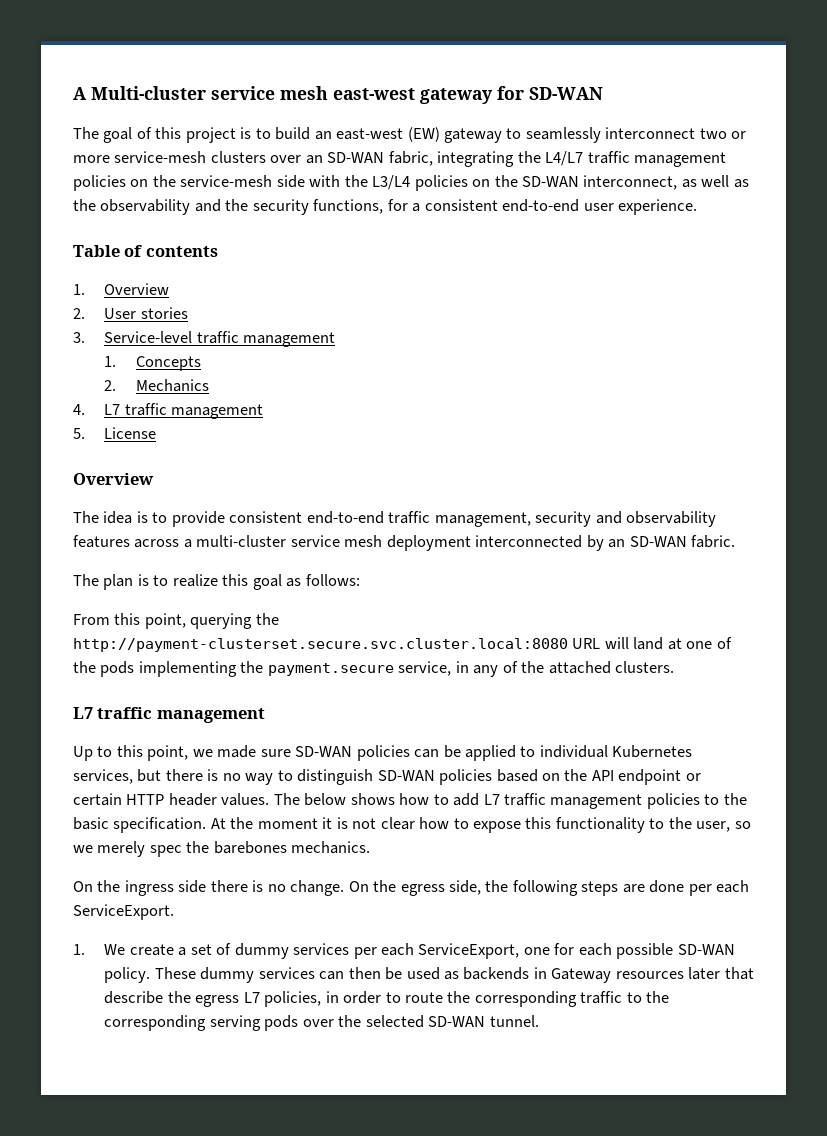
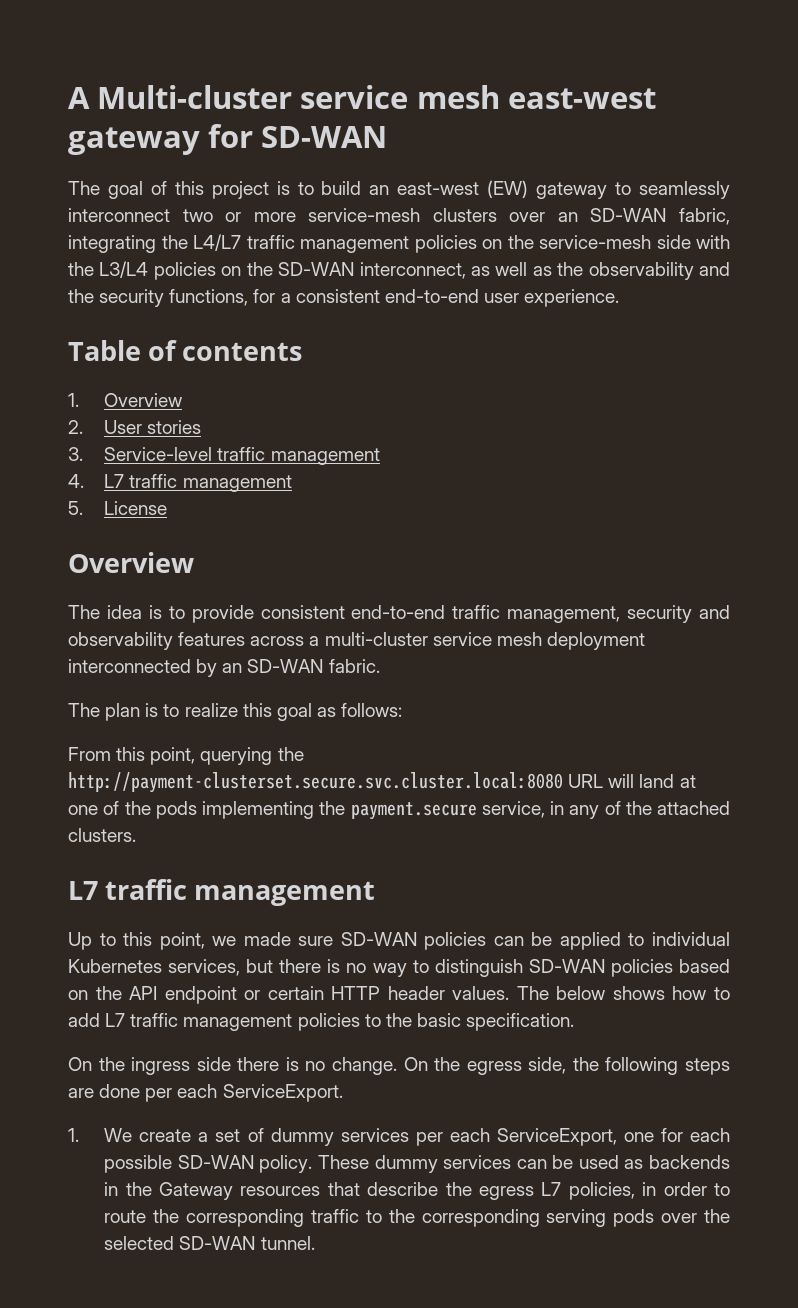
- 1. Concepts
- 2. Mechanics
- At the moment it is not clear how to expose this functionality to the user, so we merely spec the barebones mechanics.
- These dummy services can then be used as backends in Gateway resources later that describe the egress L7 policies, in order to route the corresponding traffic to the corresponding serving pods over the selected SD-WAN tunnel.
+ These dummy services can be used as backends in the Gateway resources that describe the egress L7 policies, in order to route the corresponding traffic to the corresponding serving pods over the selected SD-WAN tunnel.

